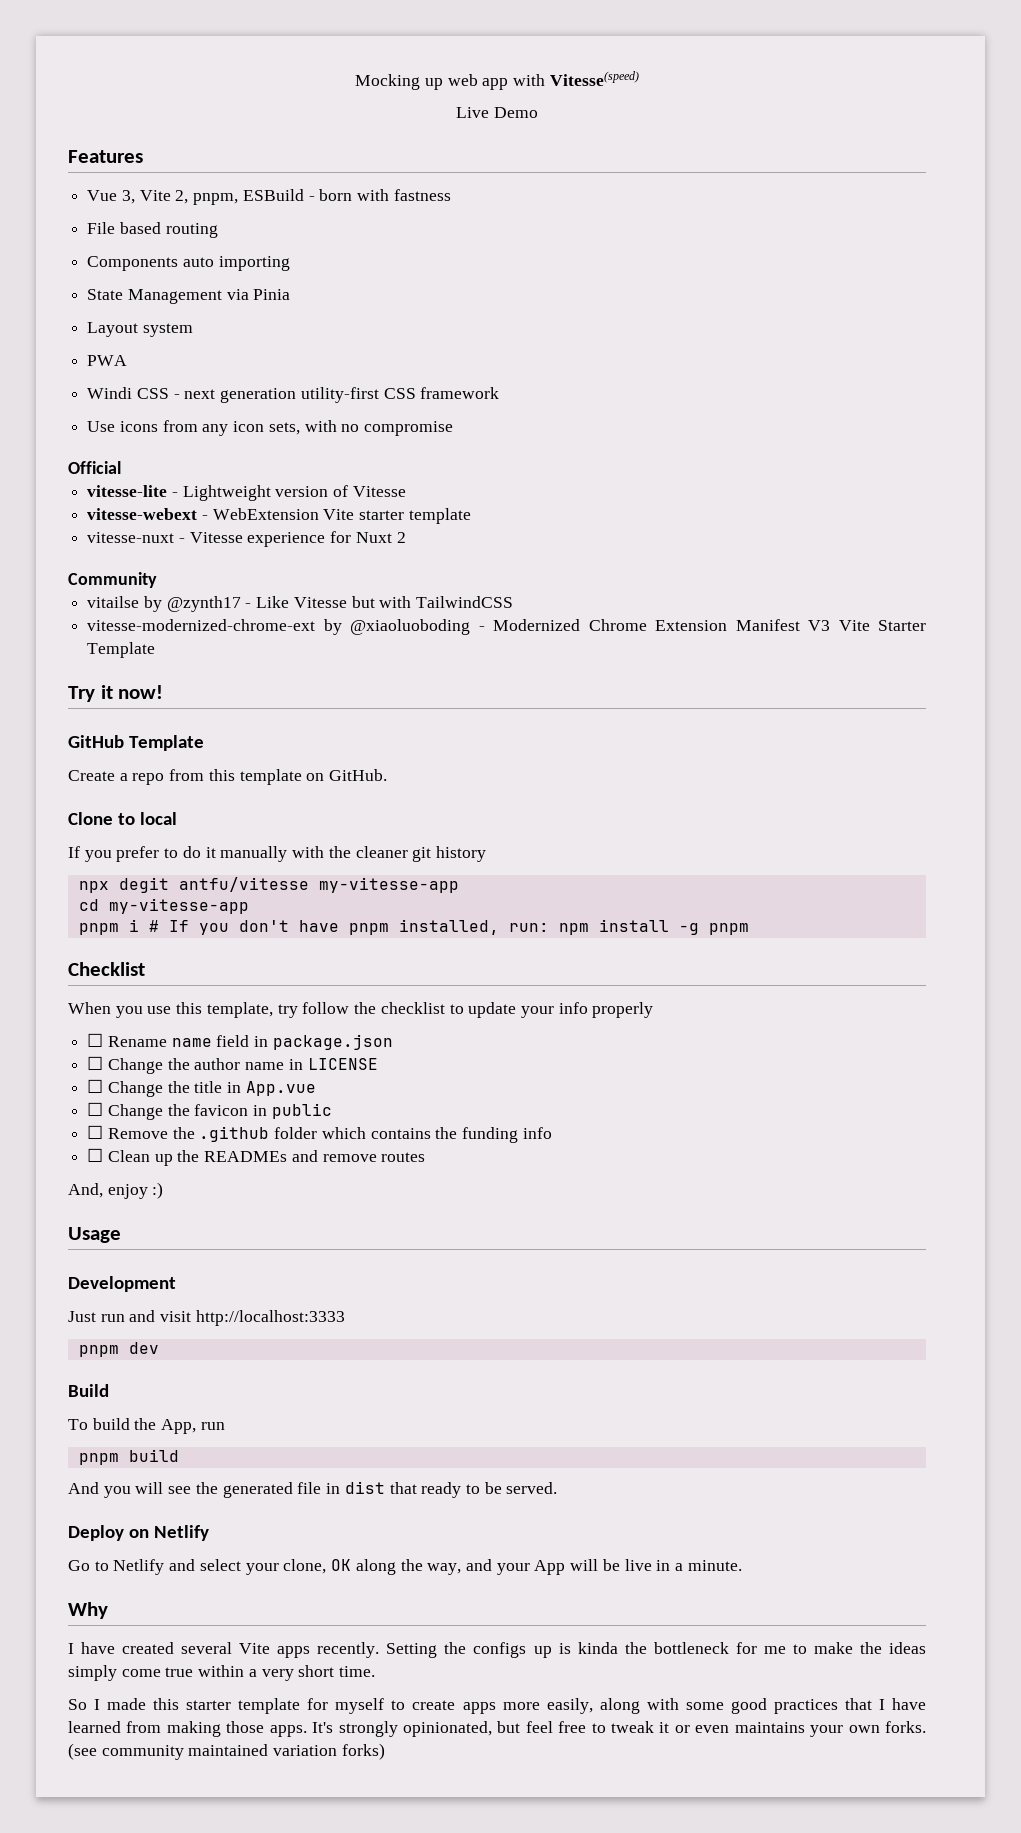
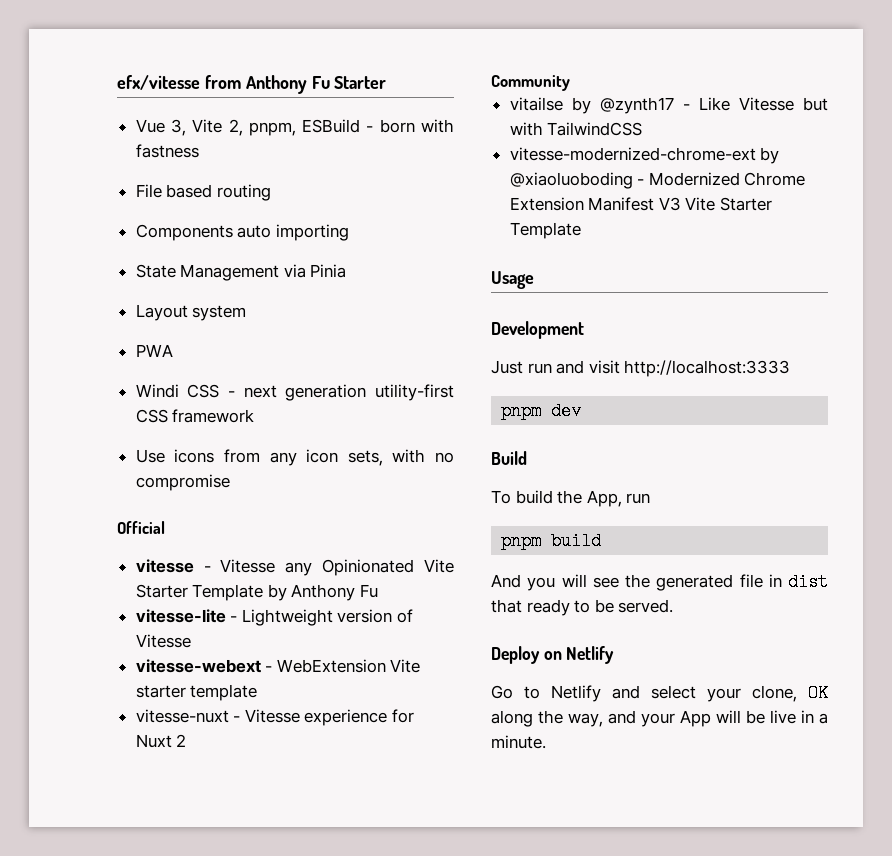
- Mocking up web app with Vitesse(speed)
- Live Demo
- Features
+ efx/vitesse from Anthony Fu Starter
+ vitesse - Vitesse any Opinionated Vite Starter Template by Anthony Fu
- Try it now!
- GitHub Template
- Create a repo from this template on GitHub.
- Clone to local
- If you prefer to do it manually with the cleaner git history
- npx degit antfu/vitesse my-vitesse-app
- cd my-vitesse-app
- pnpm i # If you don't have pnpm installed, run: npm install -g pnpm
- Checklist
- When you use this template, try follow the checklist to update your info properly
- ☐ Rename name field in package.json
- ☐ Change the author name in LICENSE
- ☐ Change the title in App.vue
- ☐ Change the favicon in public
- ☐ Remove the .github folder which contains the funding info
- ☐ Clean up the READMEs and remove routes
- And, enjoy :)
- Why
- I have created several Vite apps recently. Setting the configs up is kinda the bottleneck for me to make the ideas simply come true within a very short time.
- So I made this starter template for myself to create apps more easily, along with some good practices that I have learned from making those apps. It's strongly opinionated, but feel free to tweak it or even maintains your own forks. (see community maintained variation forks)

